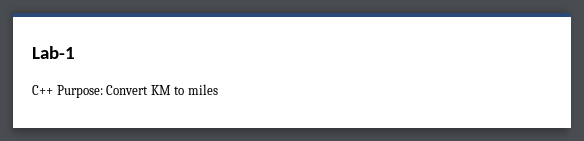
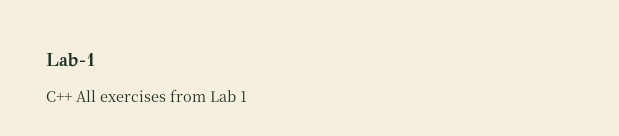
- C++ Purpose: Convert KM to miles
+ C++ All exercises from Lab 1

